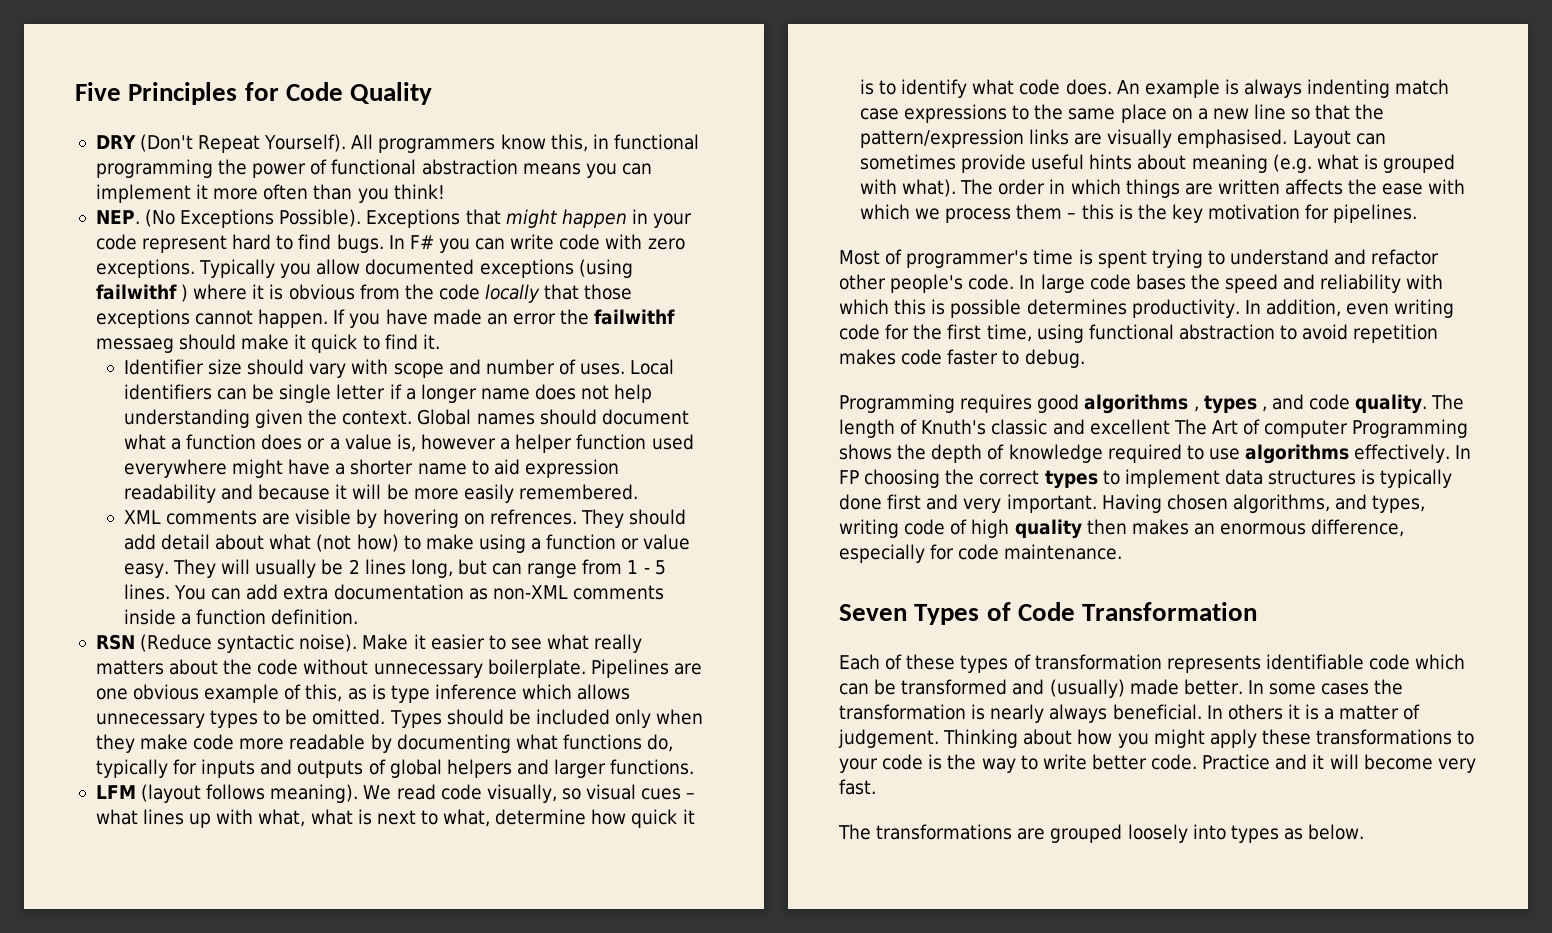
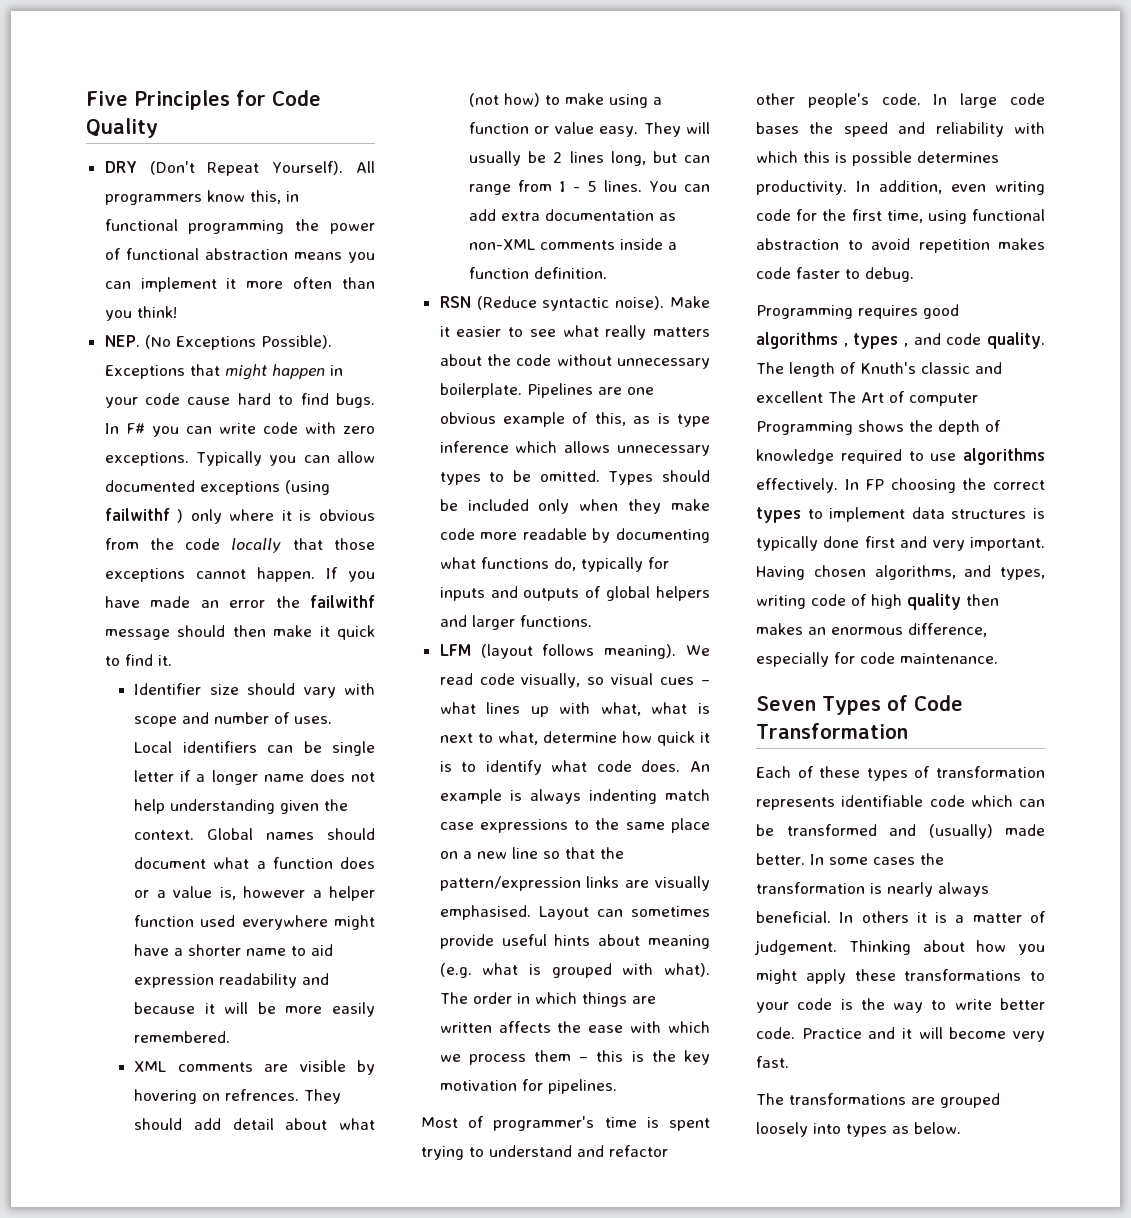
- Exceptions that might happen in your code represent hard to find bugs.
+ Exceptions that might happen in your code cause hard to find bugs.
- Typically you allow documented exceptions (using failwithf ) where it is obvious from the code locally that those exceptions cannot happen.
+ Typically you can allow documented exceptions (using failwithf ) only where it is obvious from the code locally that those exceptions cannot happen.
- If you have made an error the failwithf messaeg should make it quick to find it.
+ If you have made an error the failwithf message should then make it quick to find it.

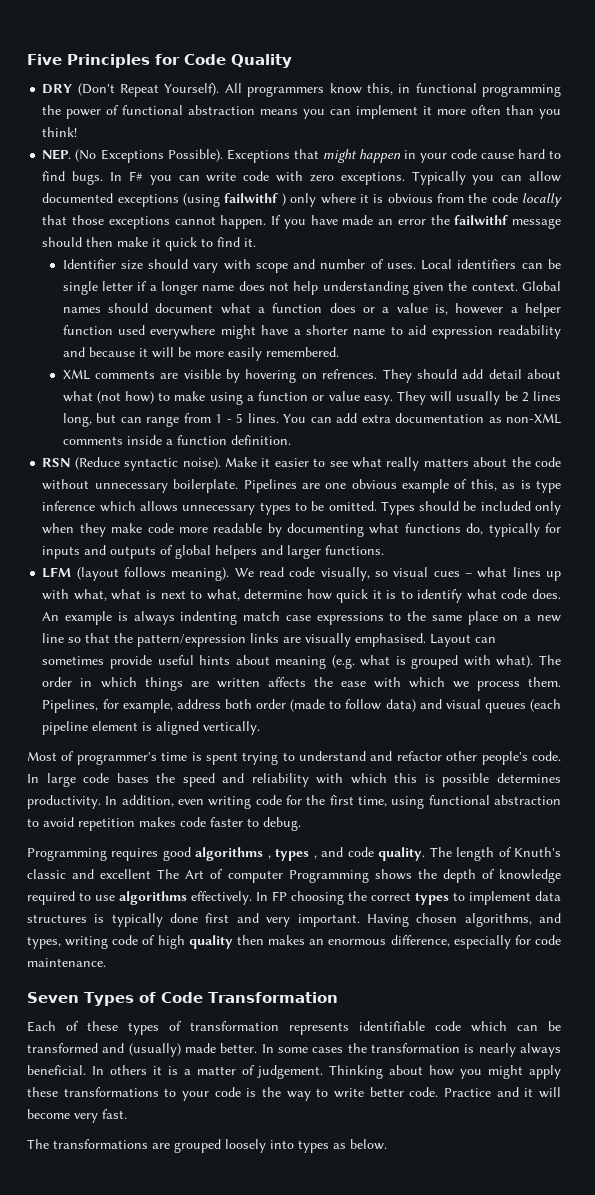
- The order in which things are written affects the ease with which we process them – this is the key motivation for pipelines.
+ The order in which things are written affects the ease with which we process them. Pipelines, for example, address both order (made to follow data) and visual queues (each pipeline element is aligned vertically.

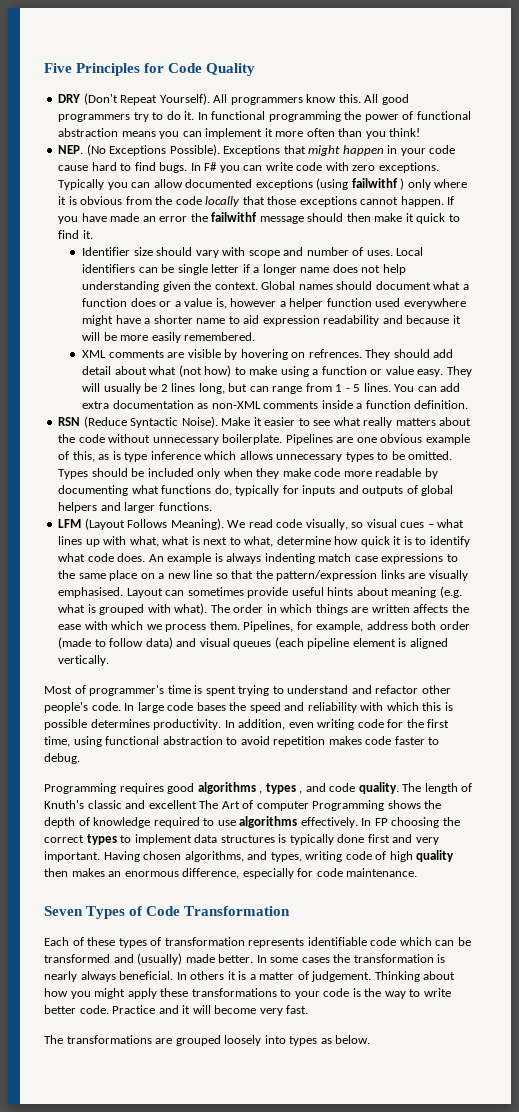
- All programmers know this, in functional programming the power of functional abstraction means you can implement it more often than you think!
+ All programmers know this. All good programmers try to do it. In functional programming the power of functional abstraction means you can implement it more often than you think!
- RSN (Reduce syntactic noise).
+ RSN (Reduce Syntactic Noise).
- LFM (layout follows meaning).
+ LFM (Layout Follows Meaning).

